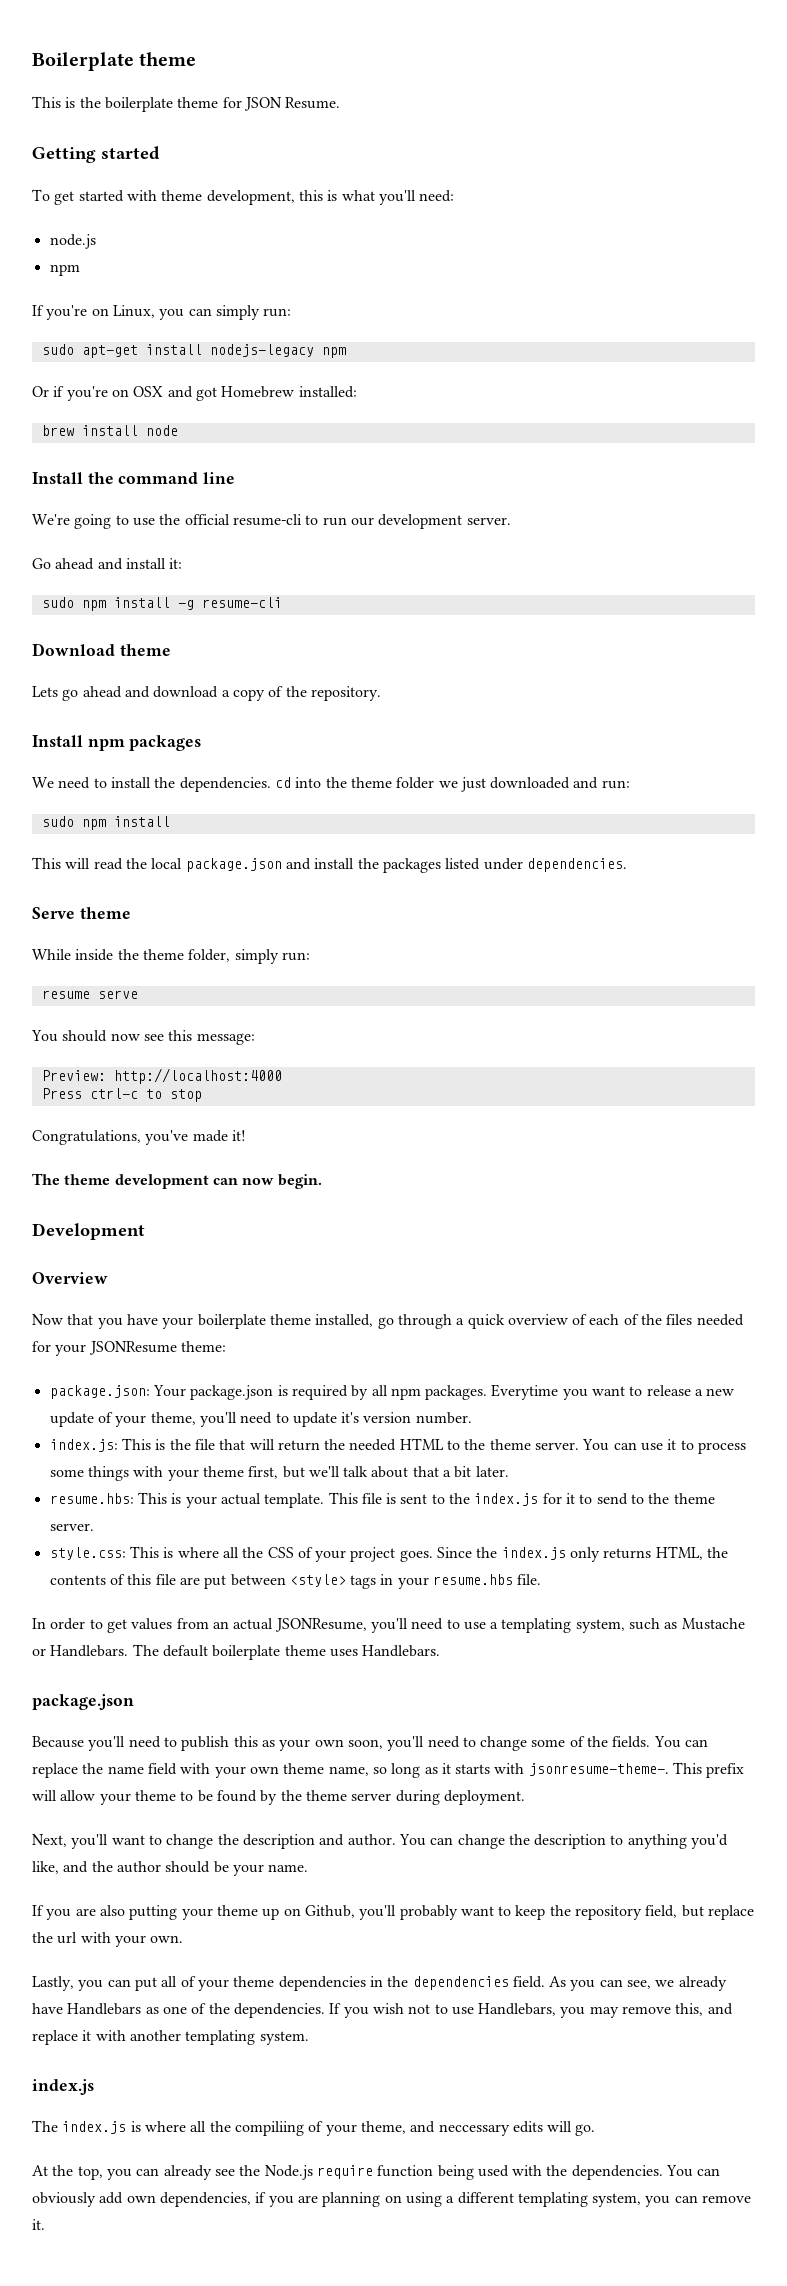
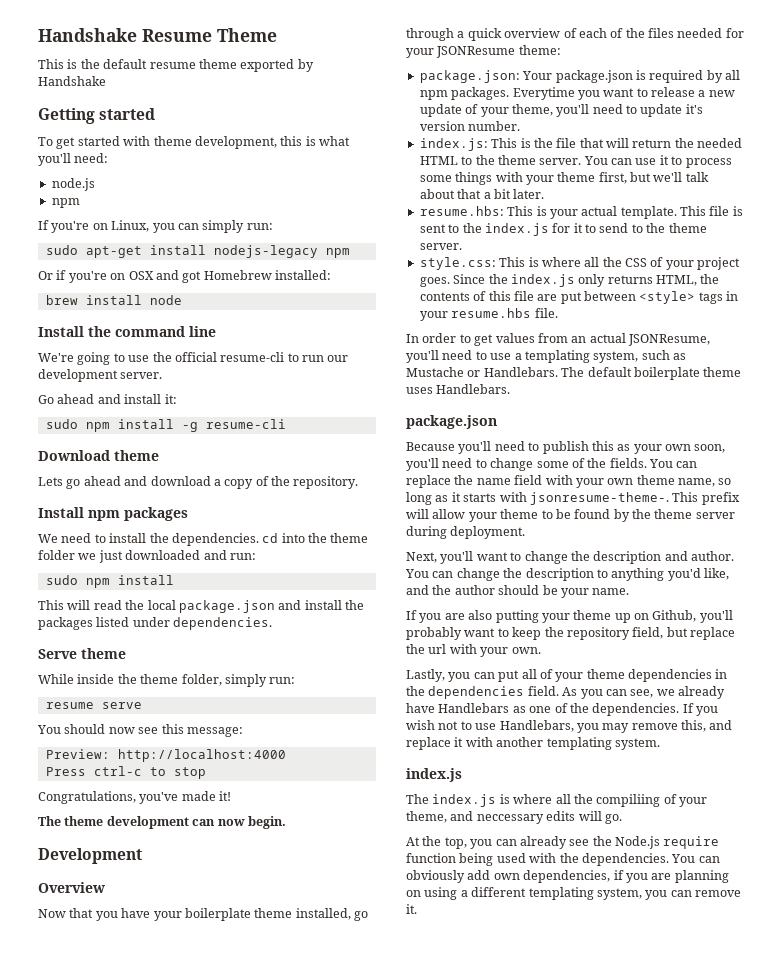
- Boilerplate theme
- This is the boilerplate theme for JSON Resume.
+ Handshake Resume Theme
+ This is the default resume theme exported by Handshake

